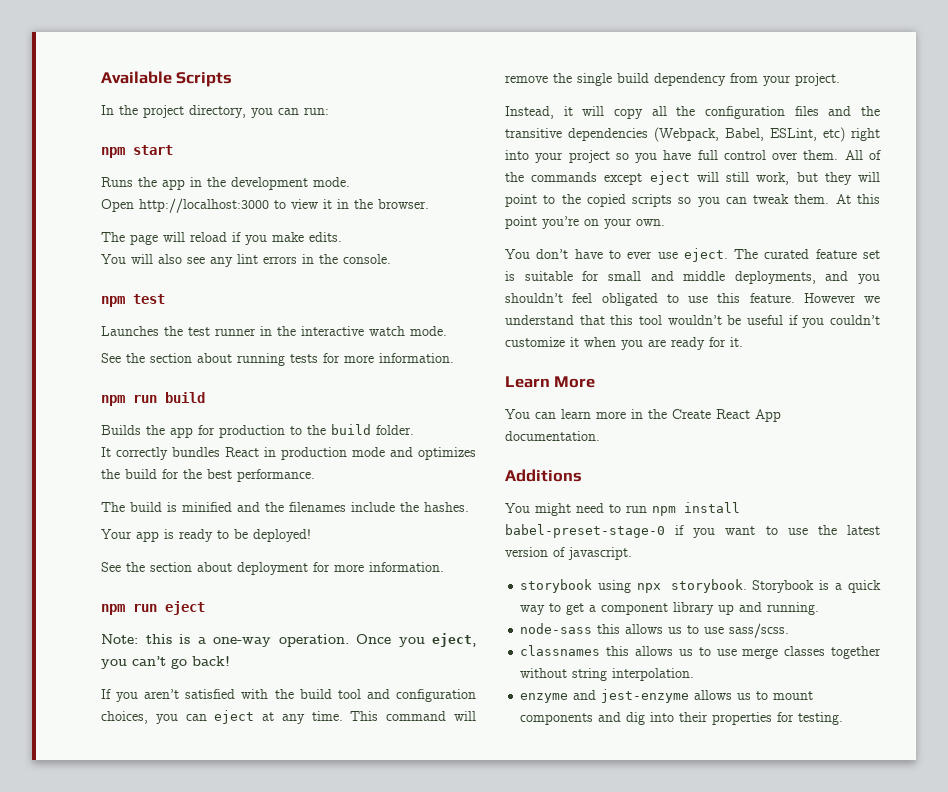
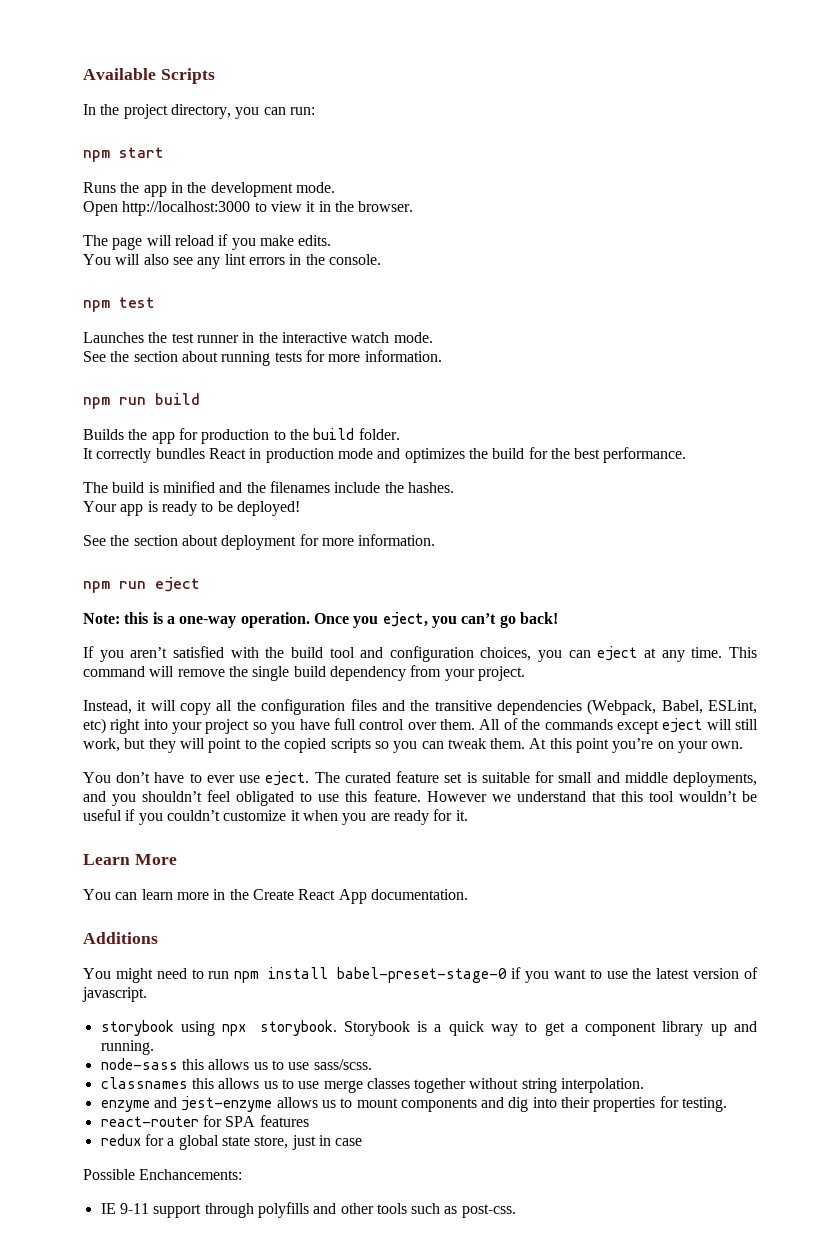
+ react-router for SPA features
+ redux for a global state store, just in case
+ Possible Enchancements:
+ IE 9-11 support through polyfills and other tools such as post-css.

